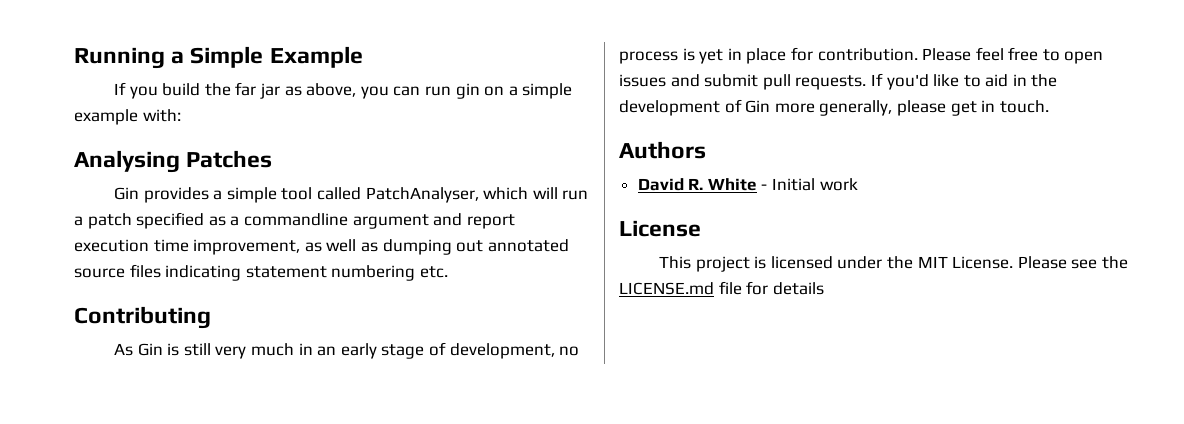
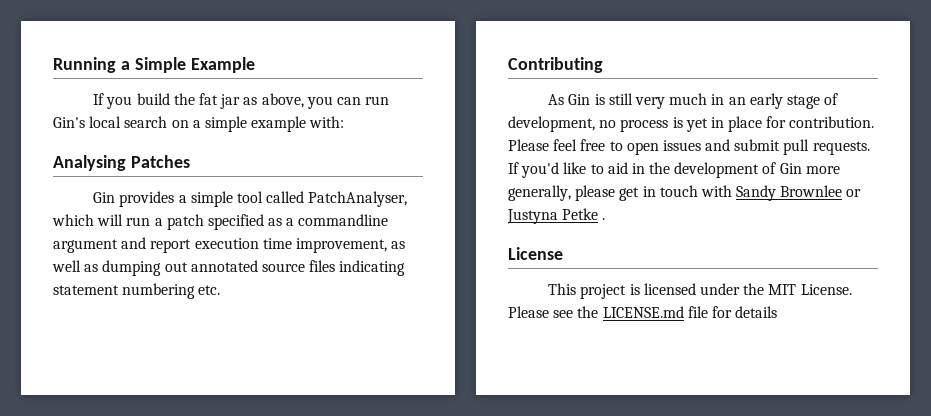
- If you build the far jar as above, you can run gin on a simple example with:
+ If you build the fat jar as above, you can run Gin's local search on a simple example with:
- If you'd like to aid in the development of Gin more generally, please get in touch.
- Authors
- David R. White - Initial work
+ If you'd like to aid in the development of Gin more generally, please get in touch with Sandy Brownlee or Justyna Petke .

